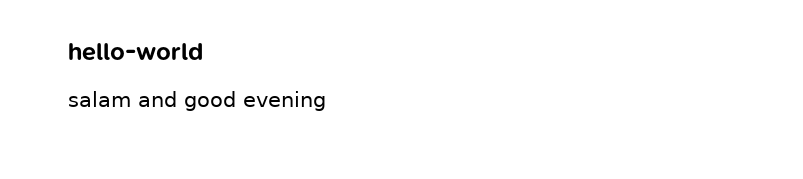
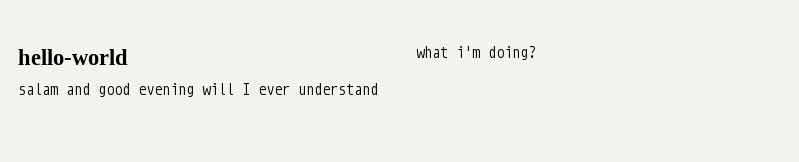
- salam and good evening
+ salam and good evening will I ever understand what i'm doing?

